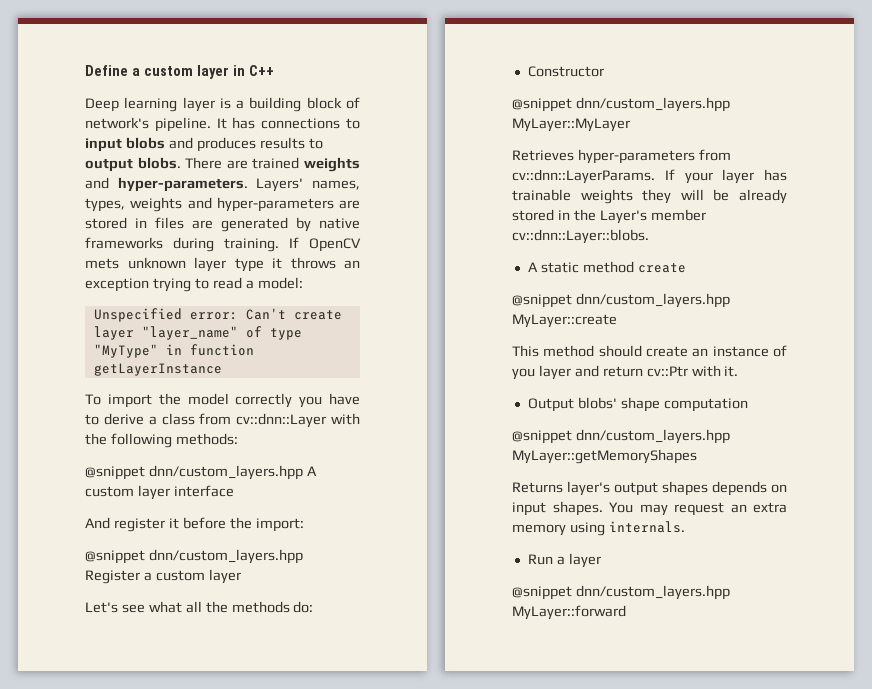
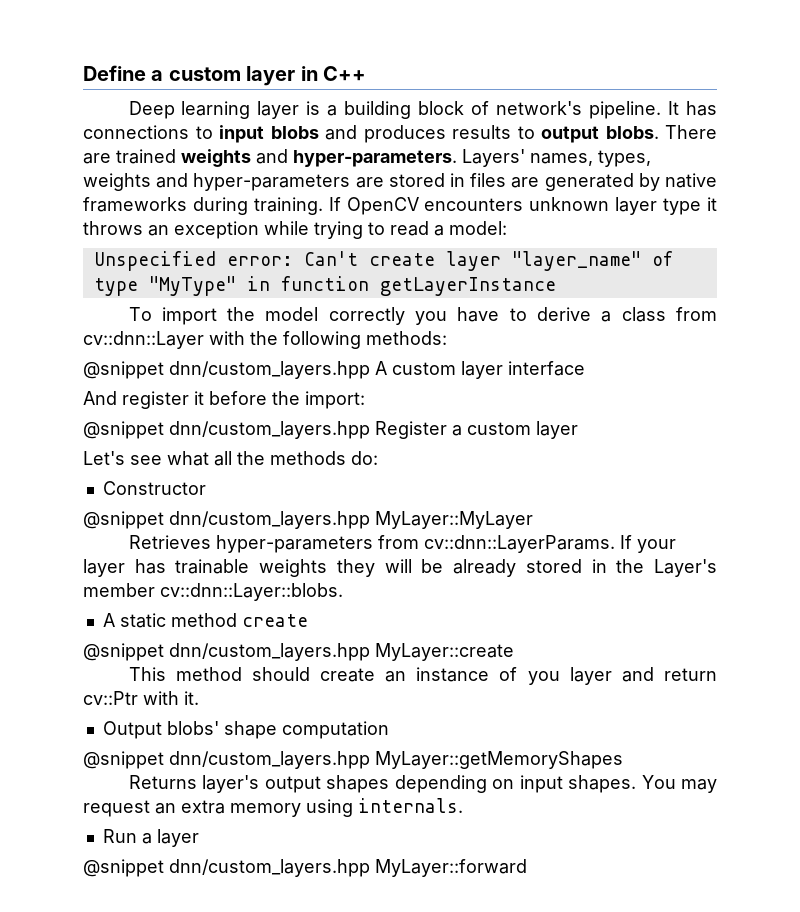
- If OpenCV mets unknown layer type it throws an exception trying to read a model:
+ If OpenCV encounters unknown layer type it throws an exception while trying to read a model:
- Returns layer's output shapes depends on input shapes.
+ Returns layer's output shapes depending on input shapes.

